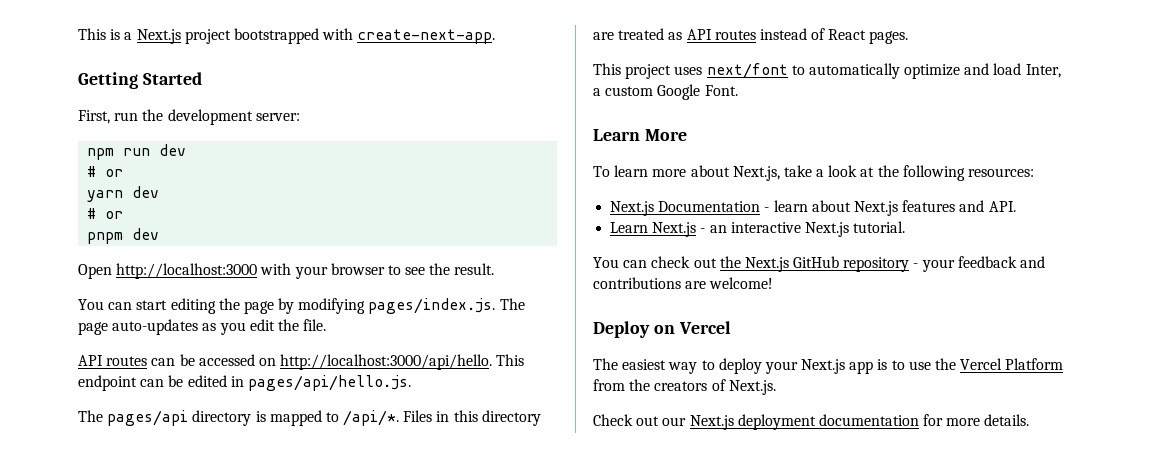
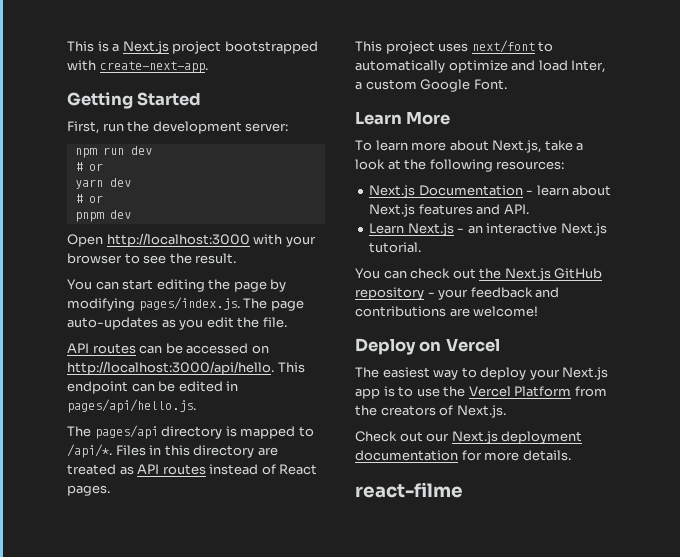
+ react-filme

